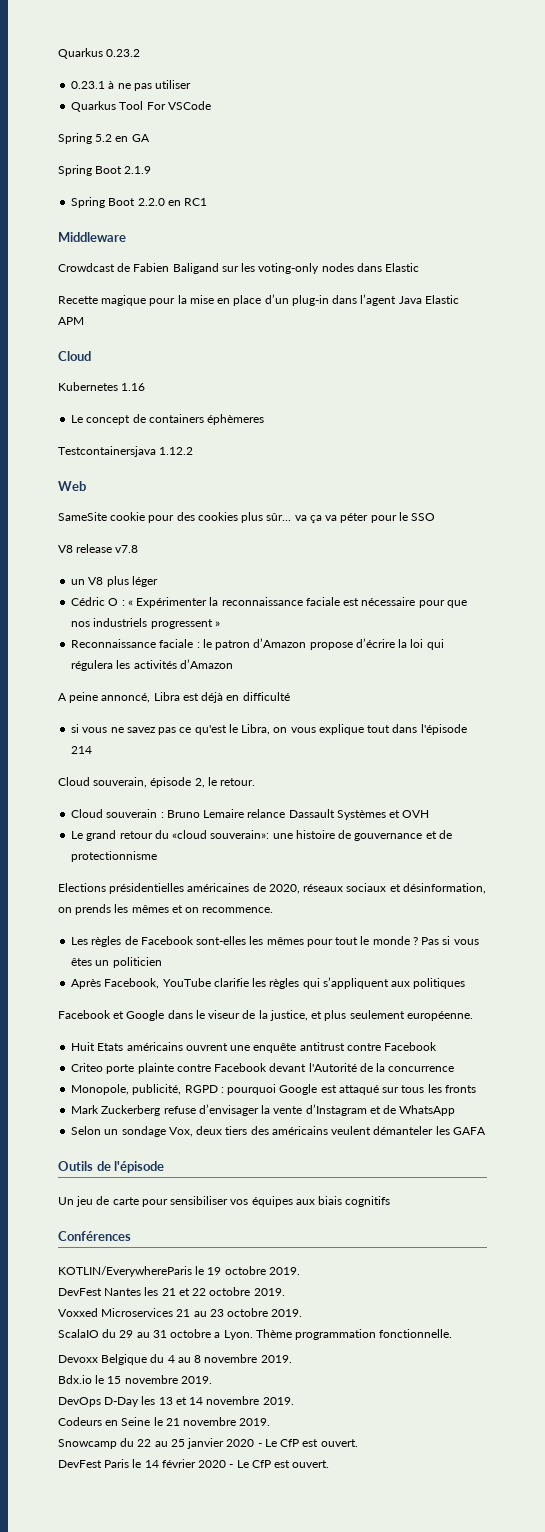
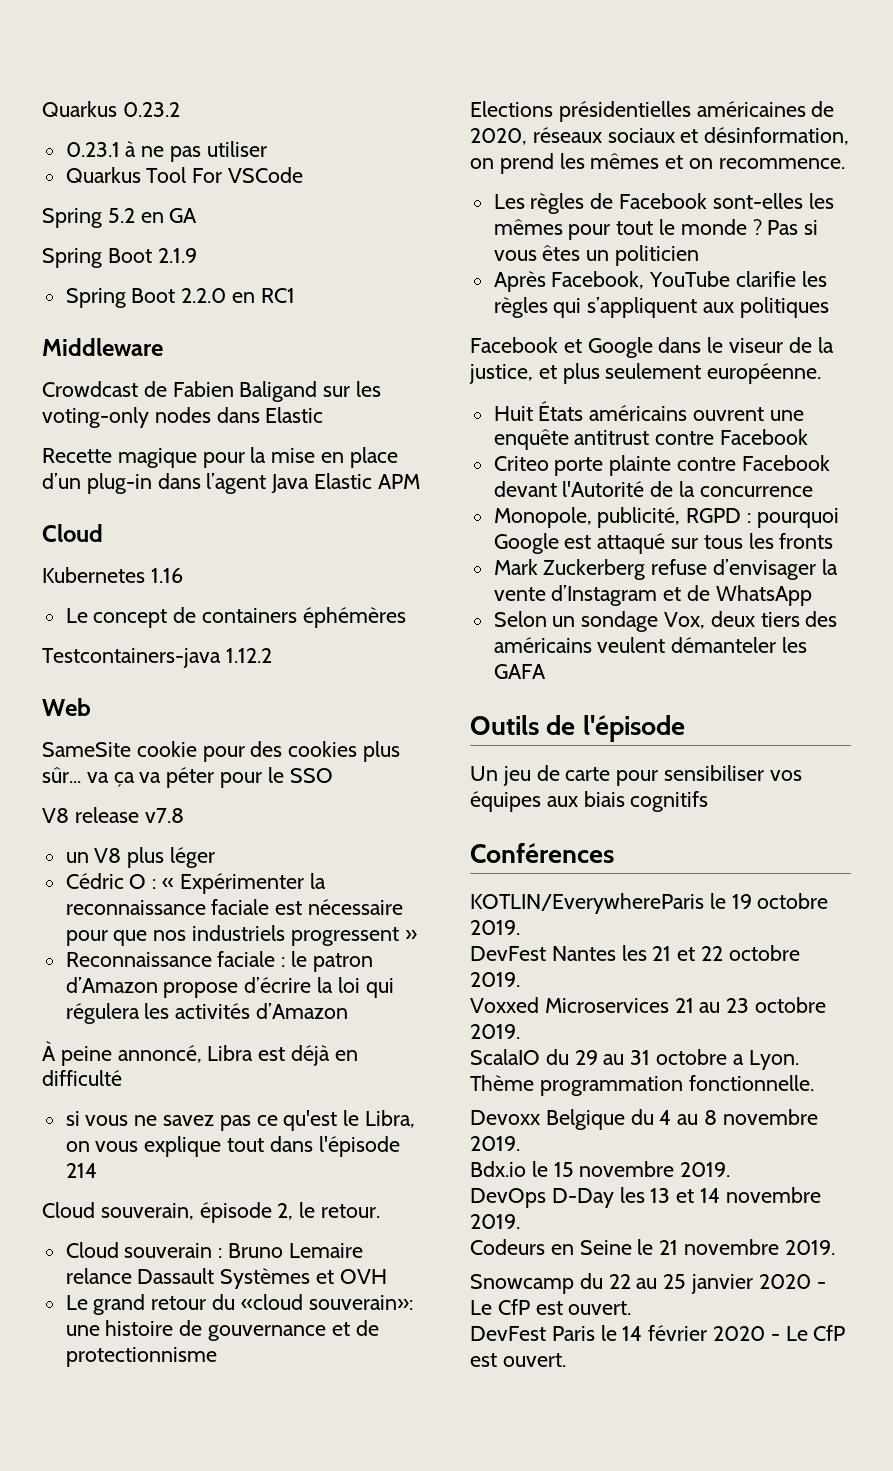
- Le concept de containers éphèmeres
- Testcontainersjava 1.12.2
+ Le concept de containers éphémères
+ Testcontainers-java 1.12.2
- A peine annoncé, Libra est déjà en difficulté
+ À peine annoncé, Libra est déjà en difficulté
- Elections présidentielles américaines de 2020, réseaux sociaux et désinformation, on prends les mêmes et on recommence.
+ Elections présidentielles américaines de 2020, réseaux sociaux et désinformation, on prend les mêmes et on recommence.
- Huit Etats américains ouvrent une enquête antitrust contre Facebook
+ Huit États américains ouvrent une enquête antitrust contre Facebook

